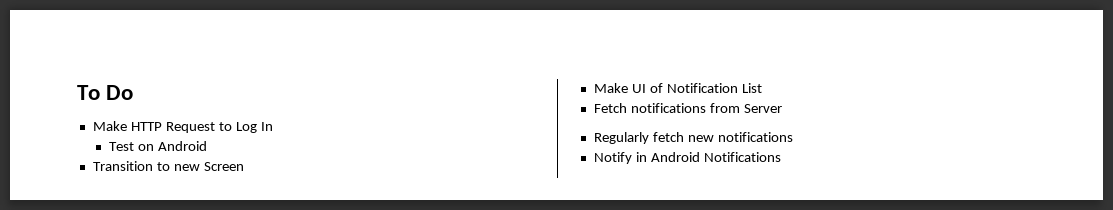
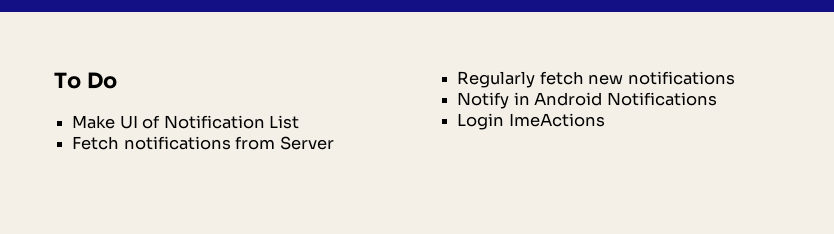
- Make HTTP Request to Log In
- Test on Android
- Transition to new Screen
+ Login ImeActions

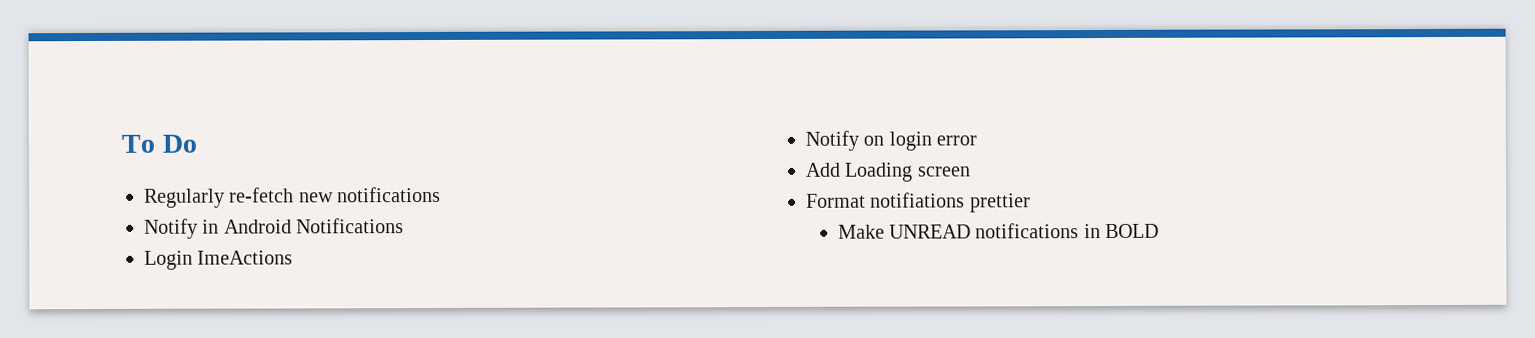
- Make UI of Notification List
- Fetch notifications from Server
- Regularly fetch new notifications
+ Regularly re-fetch new notifications
+ Notify on login error
+ Add Loading screen
+ Format notifiations prettier
+ Make UNREAD notifications in BOLD

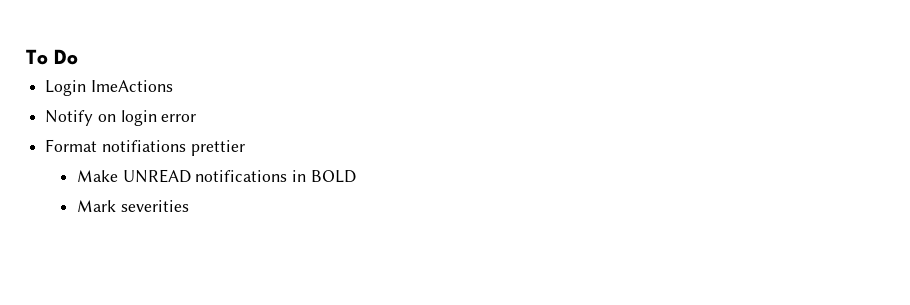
- Regularly re-fetch new notifications
- Notify in Android Notifications
- Add Loading screen
+ Mark severities

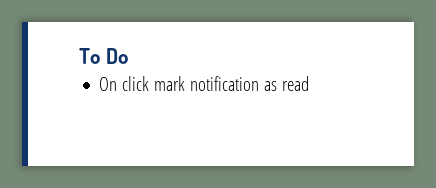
- Login ImeActions
- Notify on login error
- Format notifiations prettier
- Make UNREAD notifications in BOLD
- Mark severities
+ On click mark notification as read

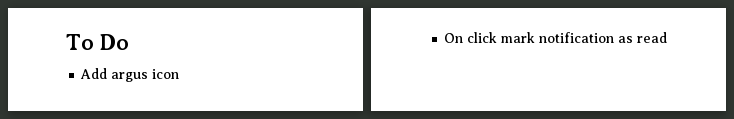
+ Add argus icon

